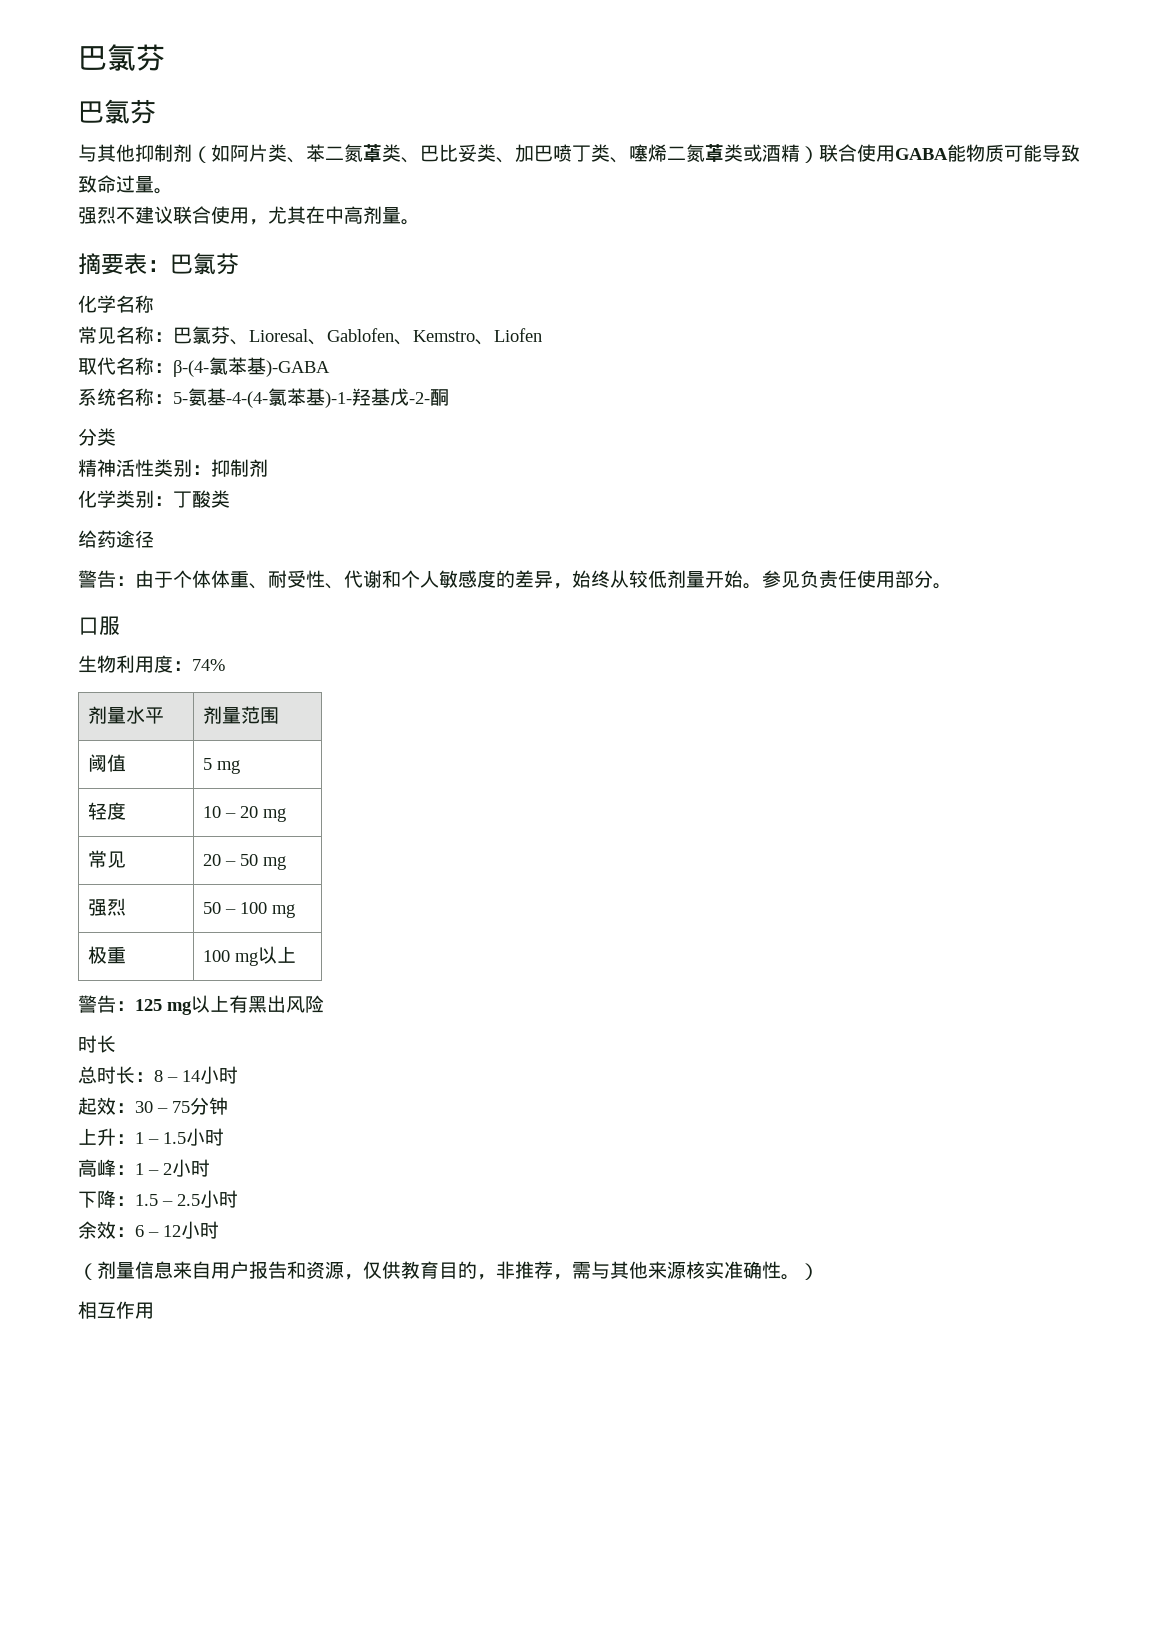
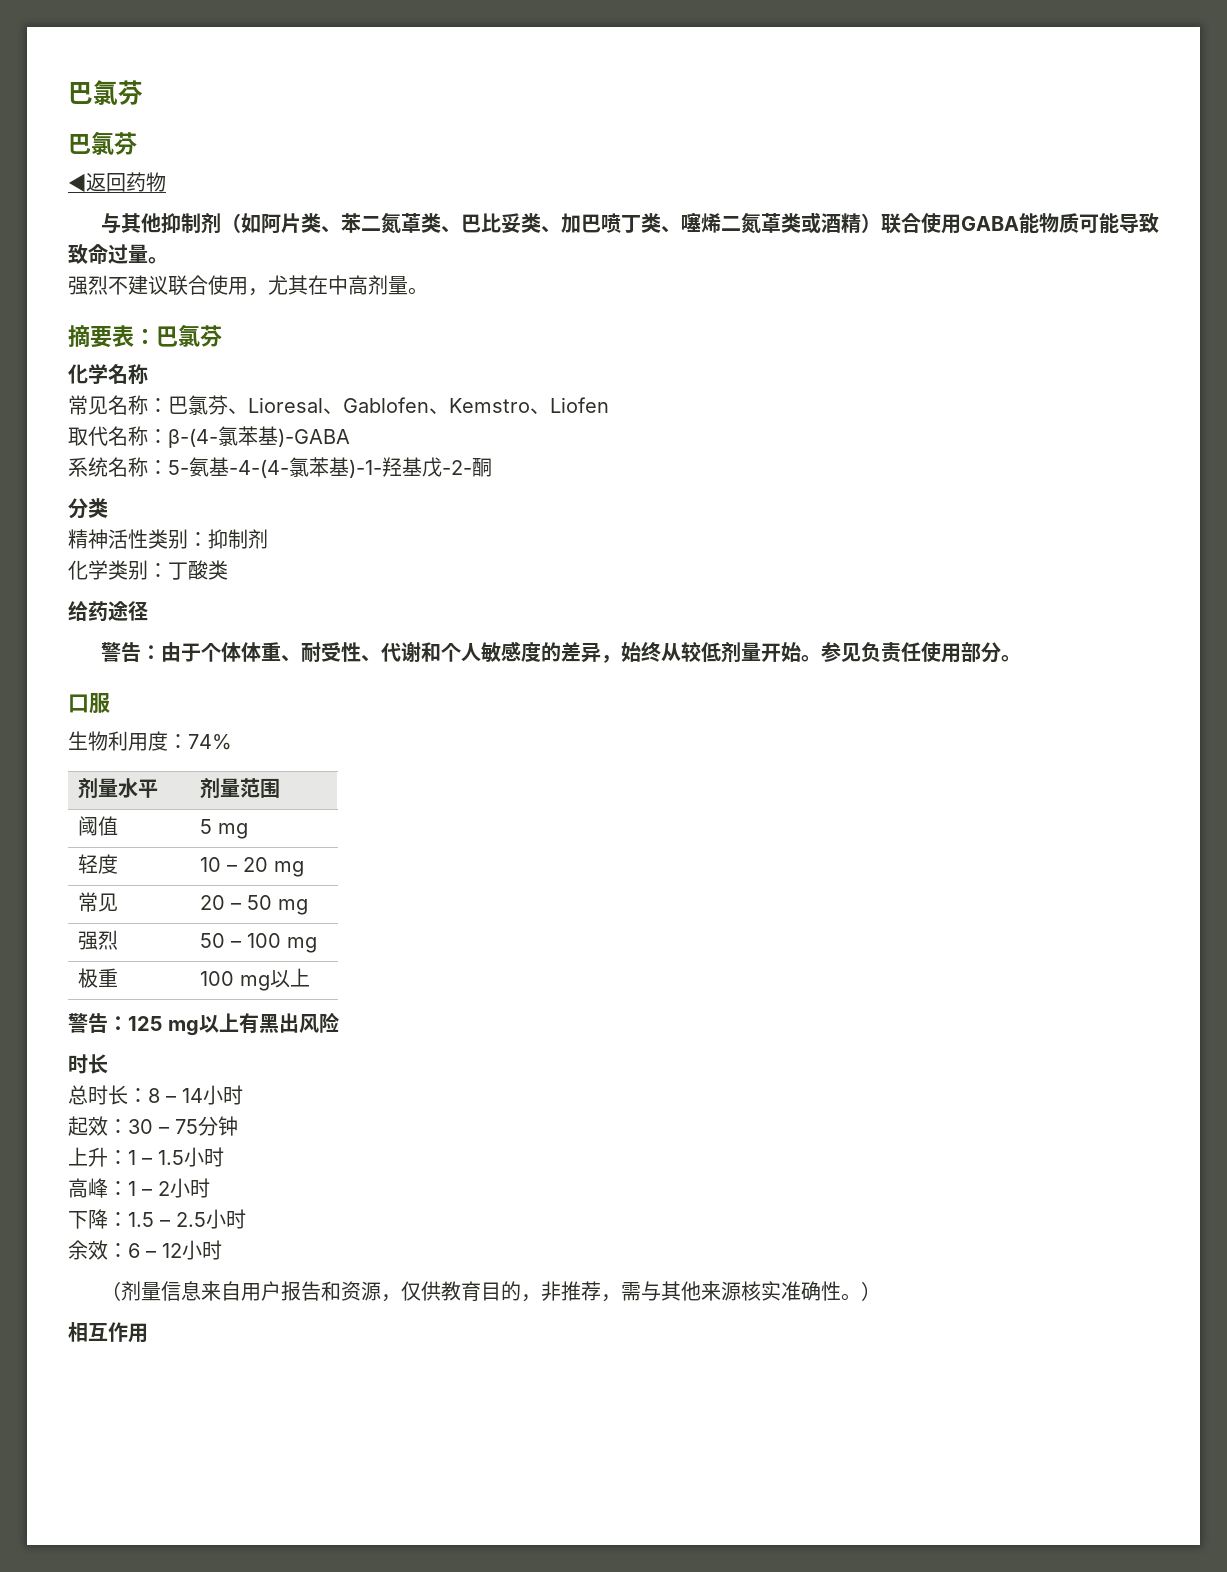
+ ◀返回药物

